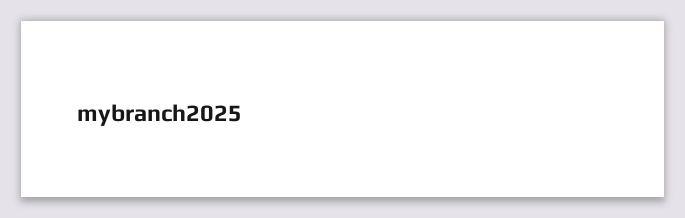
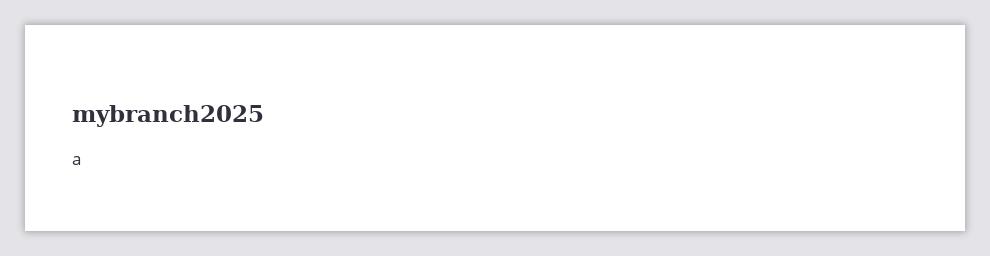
+ a

